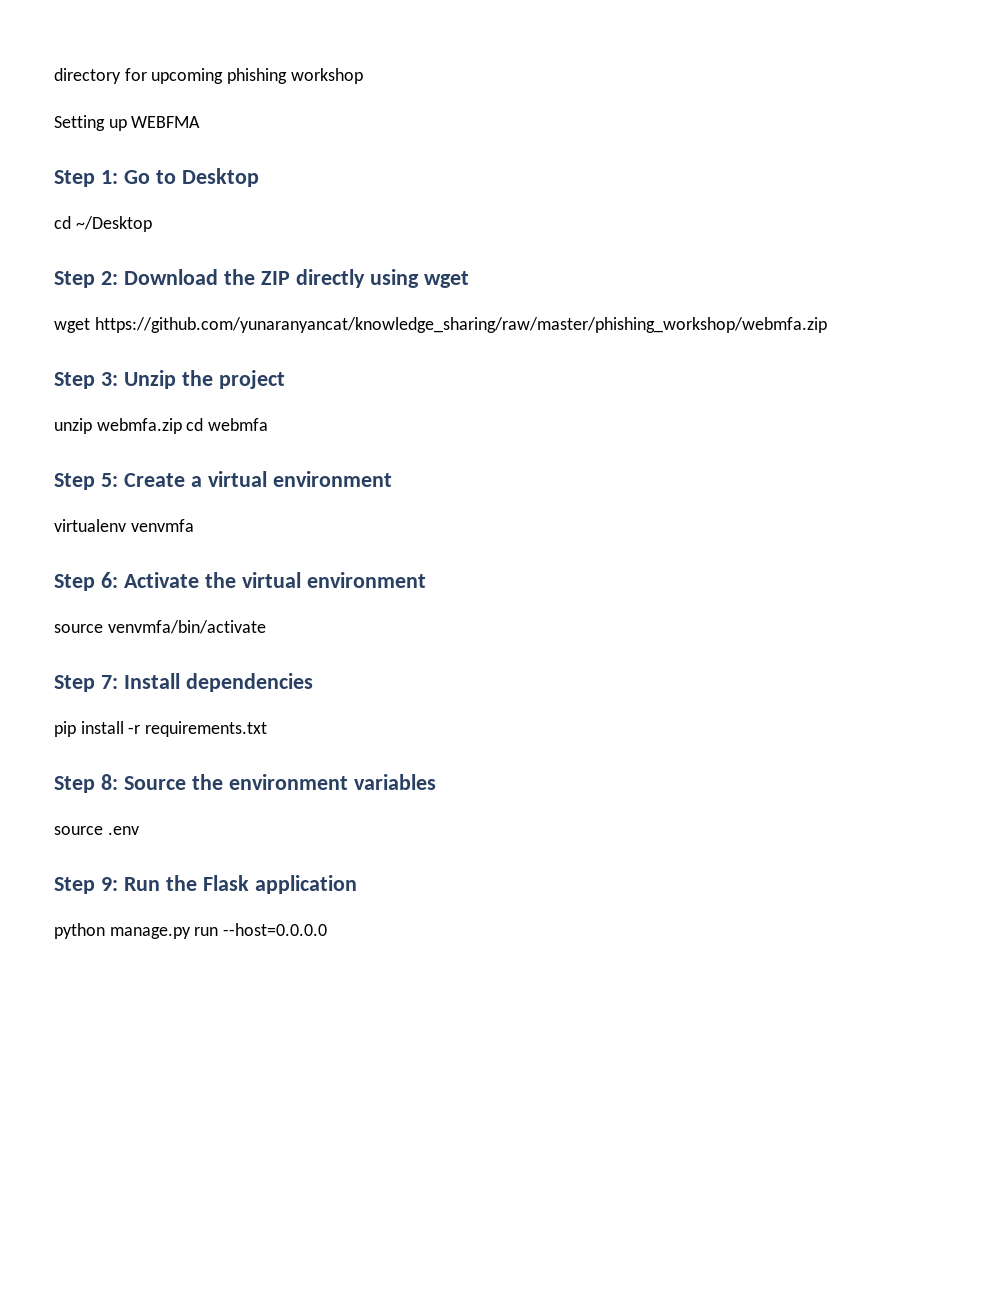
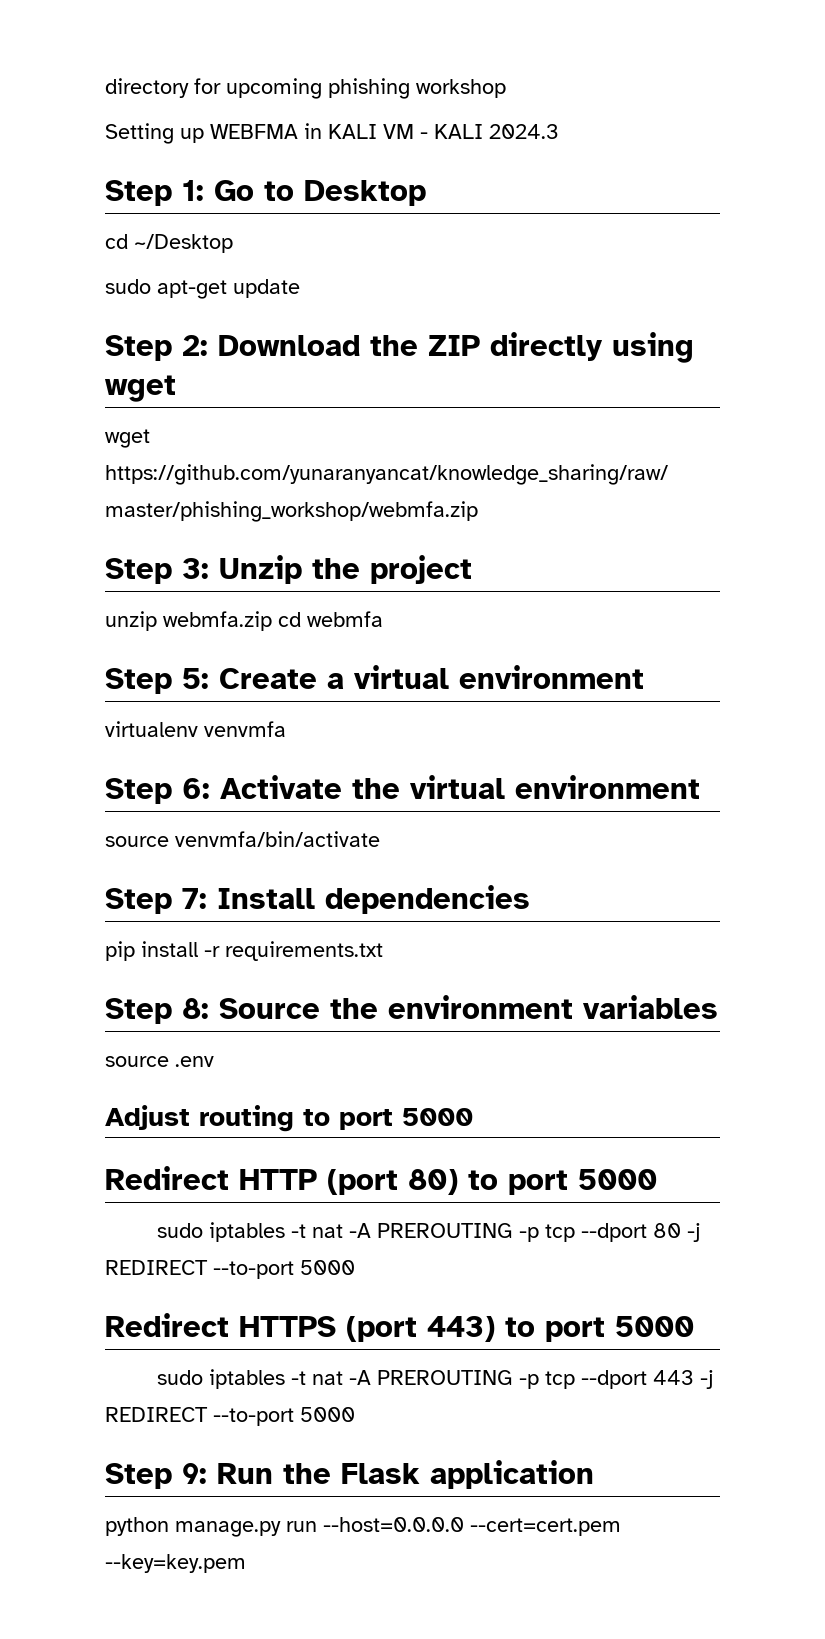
- Setting up WEBFMA
+ Setting up WEBFMA in KALI VM - KALI 2024.3
+ sudo apt-get update
+ Adjust routing to port 5000
+ Redirect HTTP (port 80) to port 5000
+ sudo iptables -t nat -A PREROUTING -p tcp --dport 80 -j REDIRECT --to-port 5000
+ Redirect HTTPS (port 443) to port 5000
+ sudo iptables -t nat -A PREROUTING -p tcp --dport 443 -j REDIRECT --to-port 5000
- python manage.py run --host=0.0.0.0
+ python manage.py run --host=0.0.0.0 --cert=cert.pem --key=key.pem

